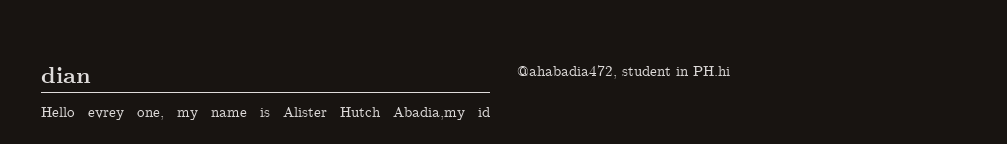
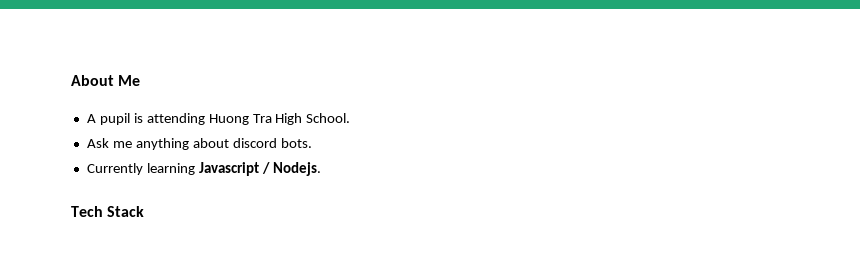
- dian
- Hello evrey one, my name is Alister Hutch Abadia,my id @ahabadia472, student in PH.hi
+ About Me
+ A pupil is attending Huong Tra High School.
+ Ask me anything about discord bots.
+ Currently learning Javascript / Nodejs.
+ Tech Stack

